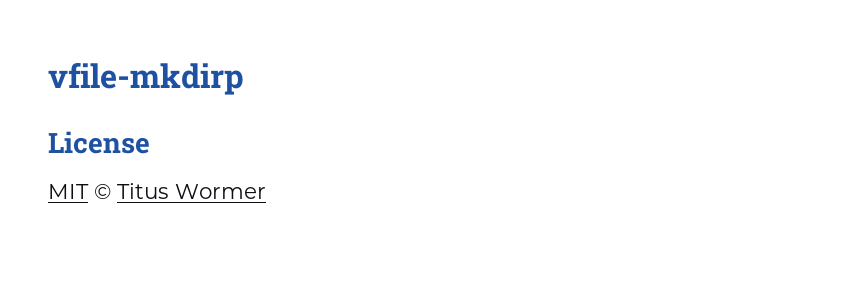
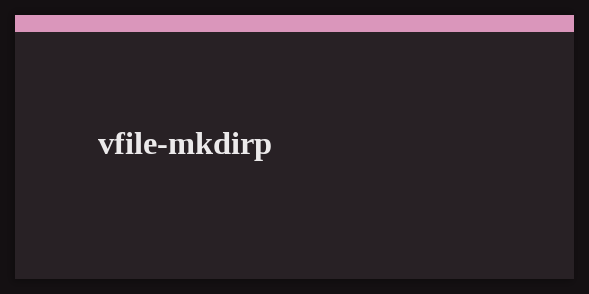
- License
- MIT © Titus Wormer

